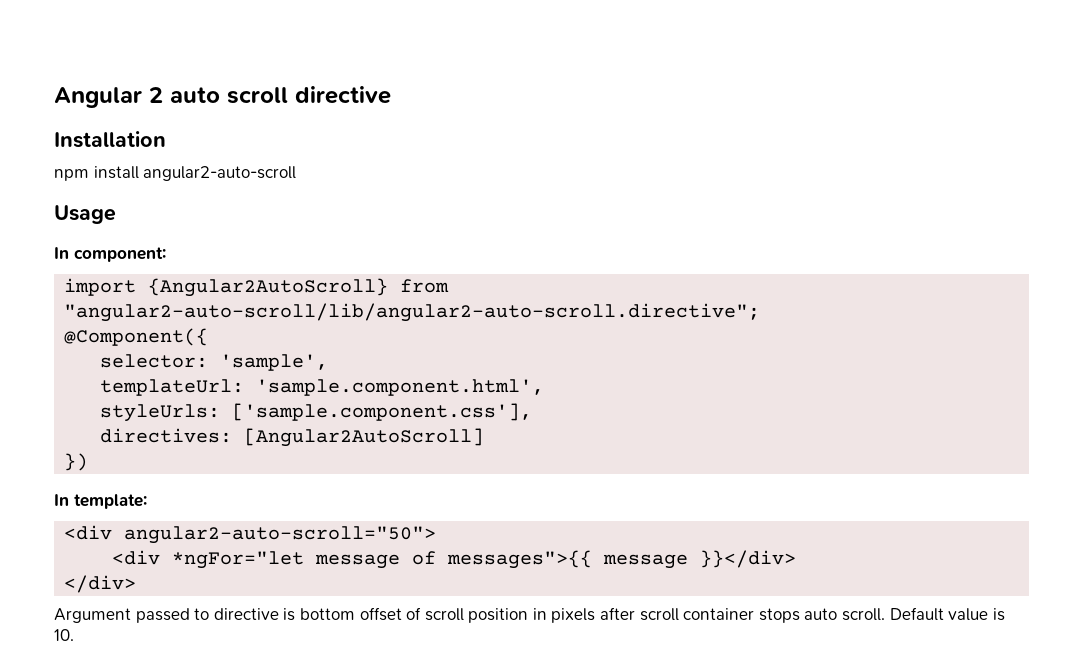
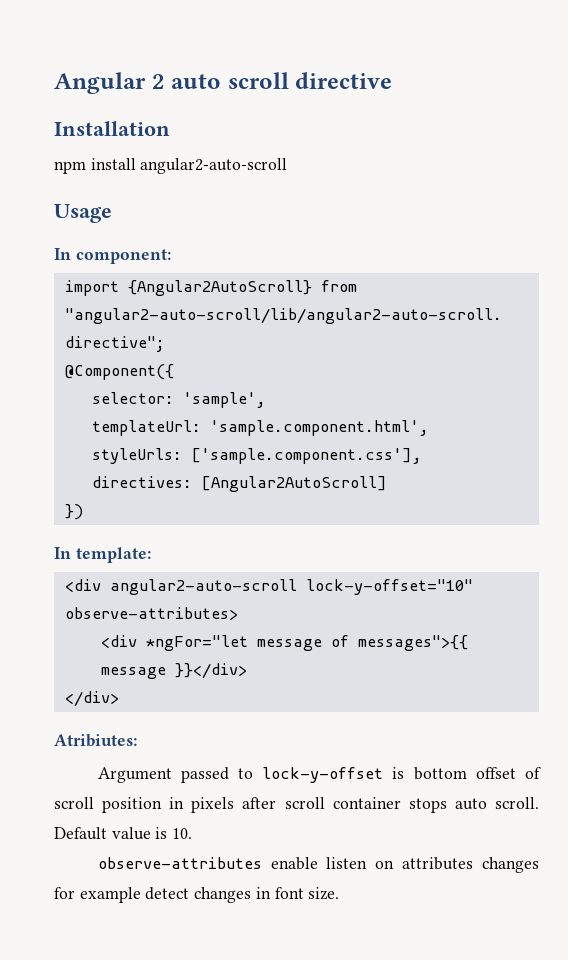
- <div angular2-auto-scroll="50">
+ <div angular2-auto-scroll lock-y-offset="10" observe-attributes>
+ Atribiutes:
- Argument passed to directive is bottom offset of scroll position in pixels after scroll container stops auto scroll.
+ Argument passed to lock-y-offset is bottom offset of scroll position in pixels after scroll container stops auto scroll.
+ observe-attributes enable listen on attributes changes for example detect changes in font size.

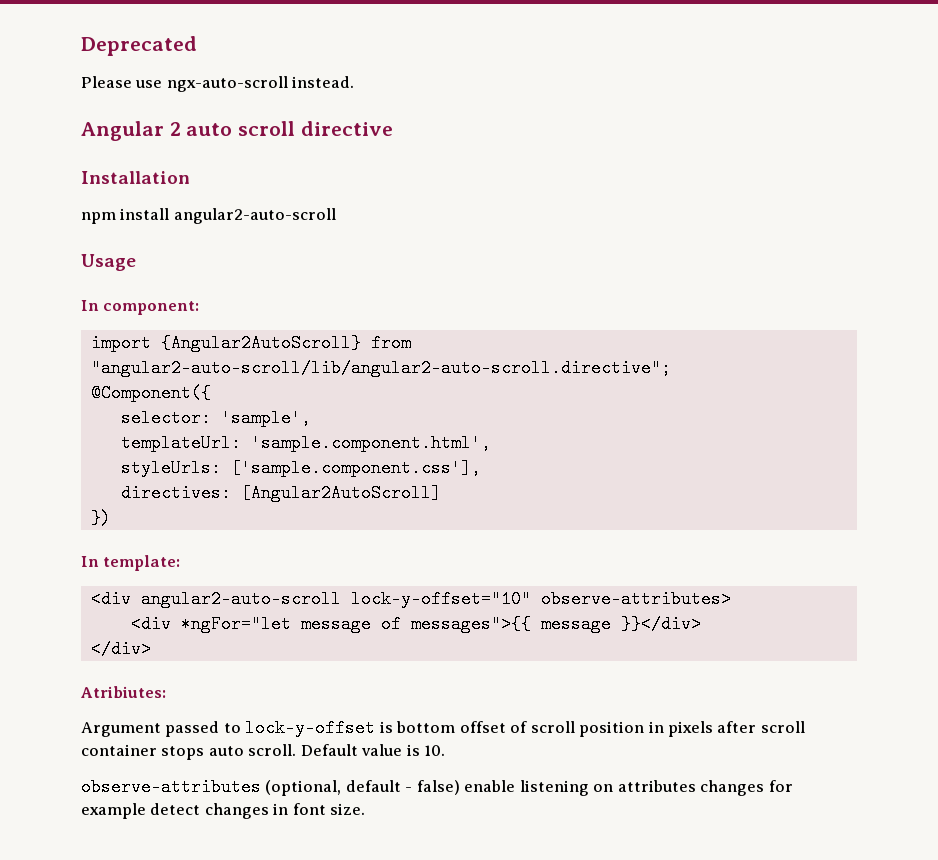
+ Deprecated
+ Please use ngx-auto-scroll instead.
- observe-attributes enable listen on attributes changes for example detect changes in font size.
+ observe-attributes (optional, default - false) enable listening on attributes changes for example detect changes in font size.

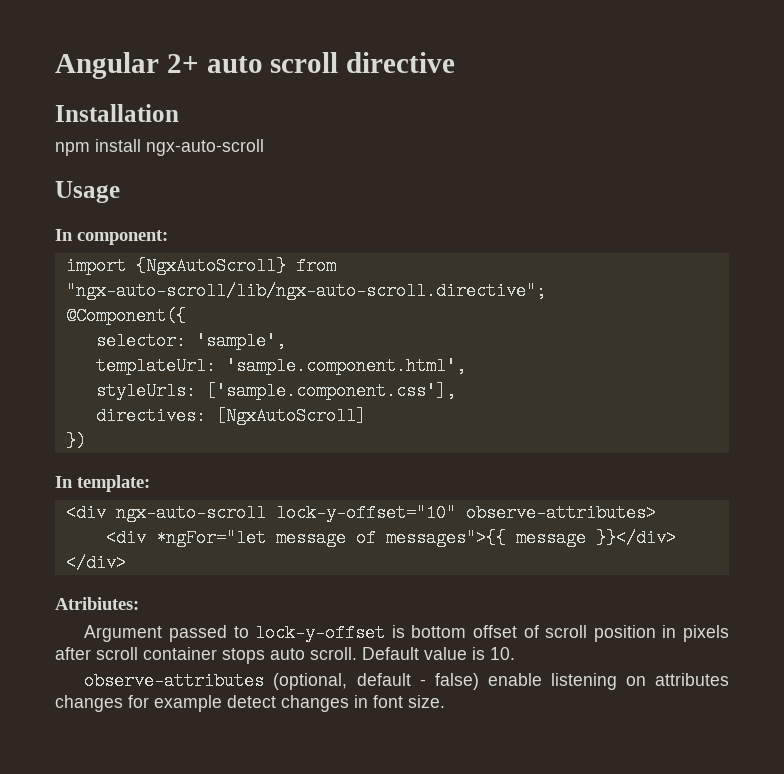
- Deprecated
- Please use ngx-auto-scroll instead.
- Angular 2 auto scroll directive
+ Angular 2+ auto scroll directive
- npm install angular2-auto-scroll
+ npm install ngx-auto-scroll
- import {Angular2AutoScroll} from "angular2-auto-scroll/lib/angular2-auto-scroll.directive";
+ import {NgxAutoScroll} from "ngx-auto-scroll/lib/ngx-auto-scroll.directive";
- directives: [Angular2AutoScroll]
+ directives: [NgxAutoScroll]
- <div angular2-auto-scroll lock-y-offset="10" observe-attributes>
+ <div ngx-auto-scroll lock-y-offset="10" observe-attributes>

